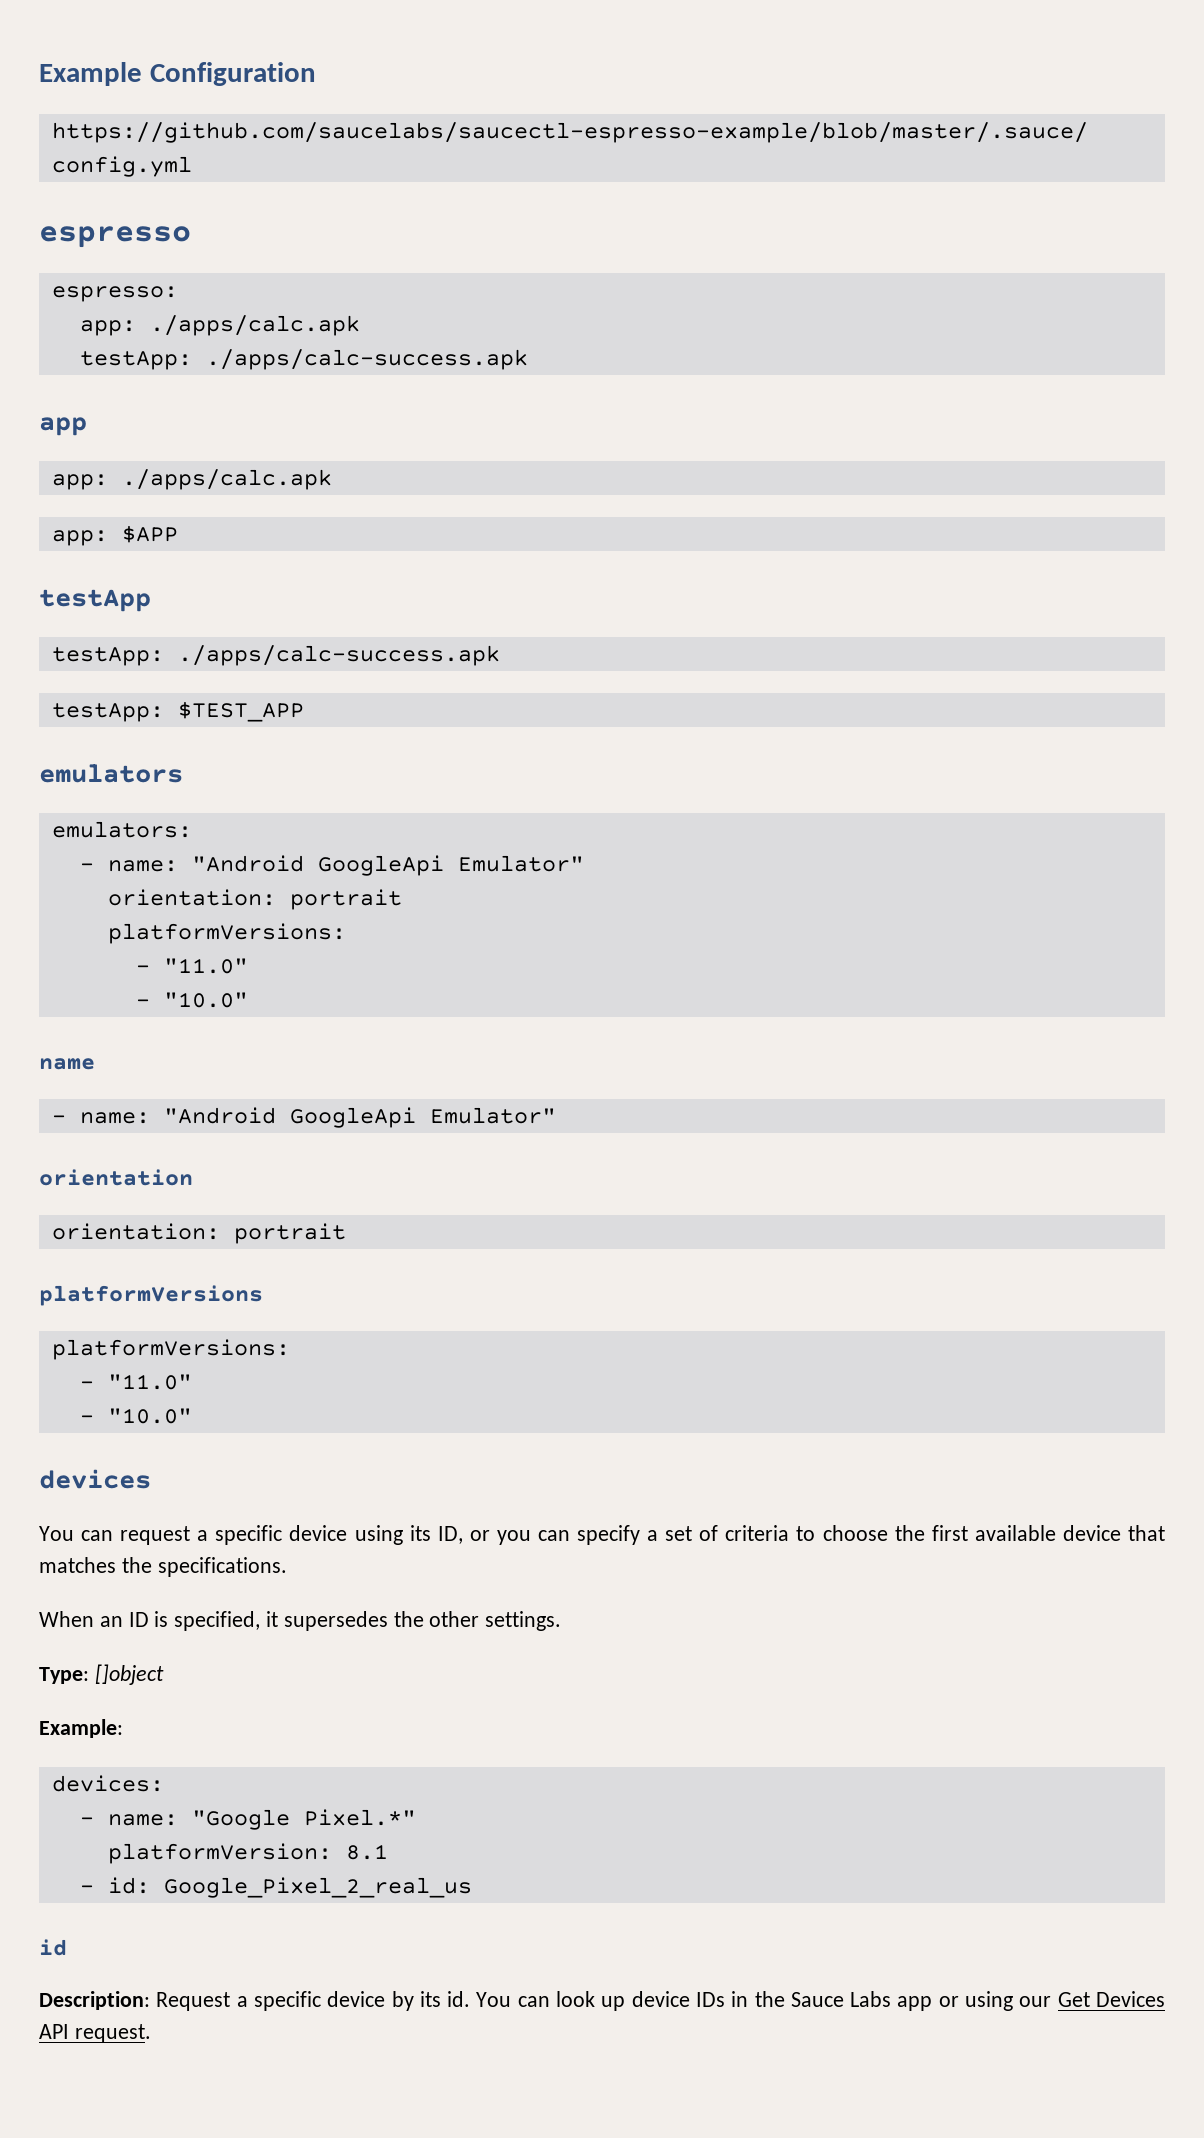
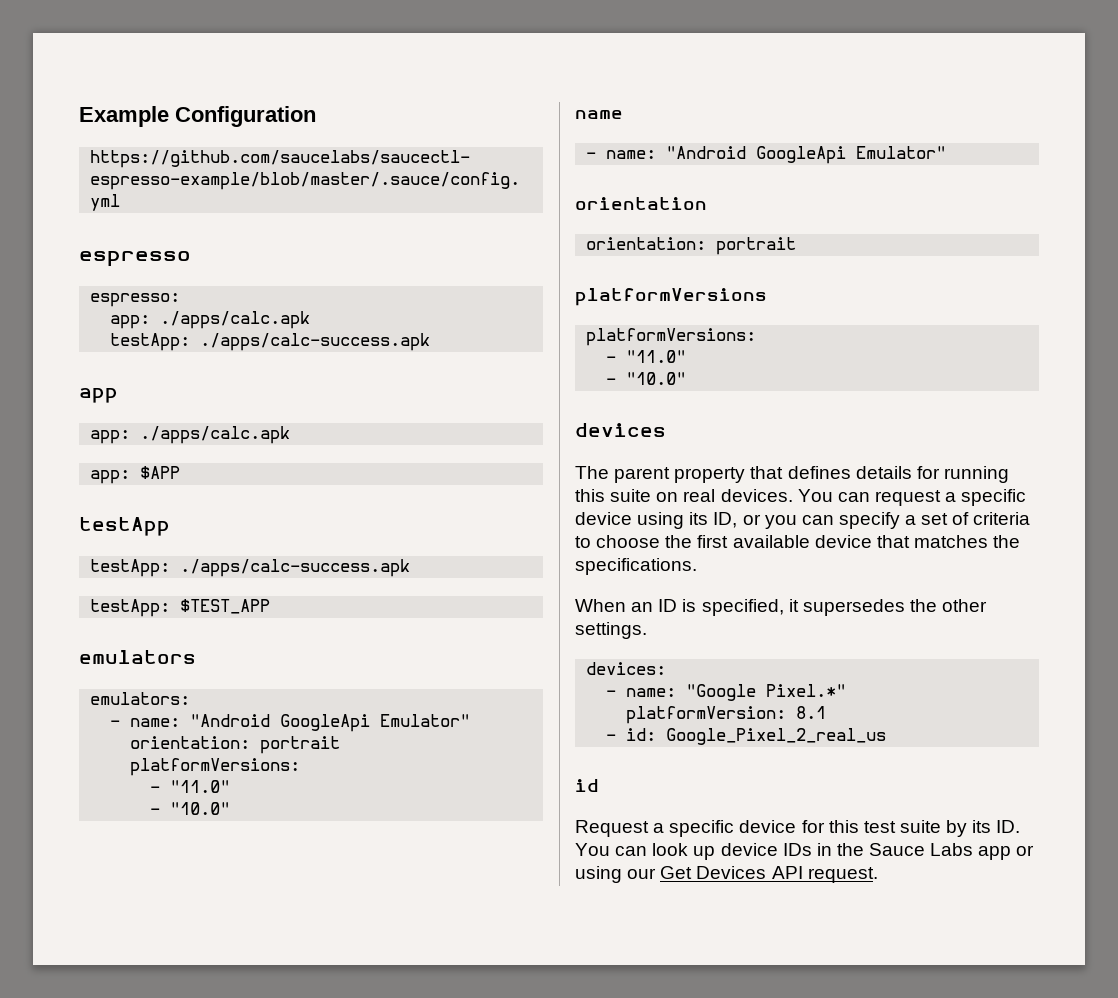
+ The parent property that defines details for running this suite on real devices.
- Type: []object
- Example:
- Description: Request a specific device by its id. You can look up device IDs in the Sauce Labs app or using our Get Devices API request.
+ Request a specific device for this test suite by its ID. You can look up device IDs in the Sauce Labs app or using our Get Devices API request.

